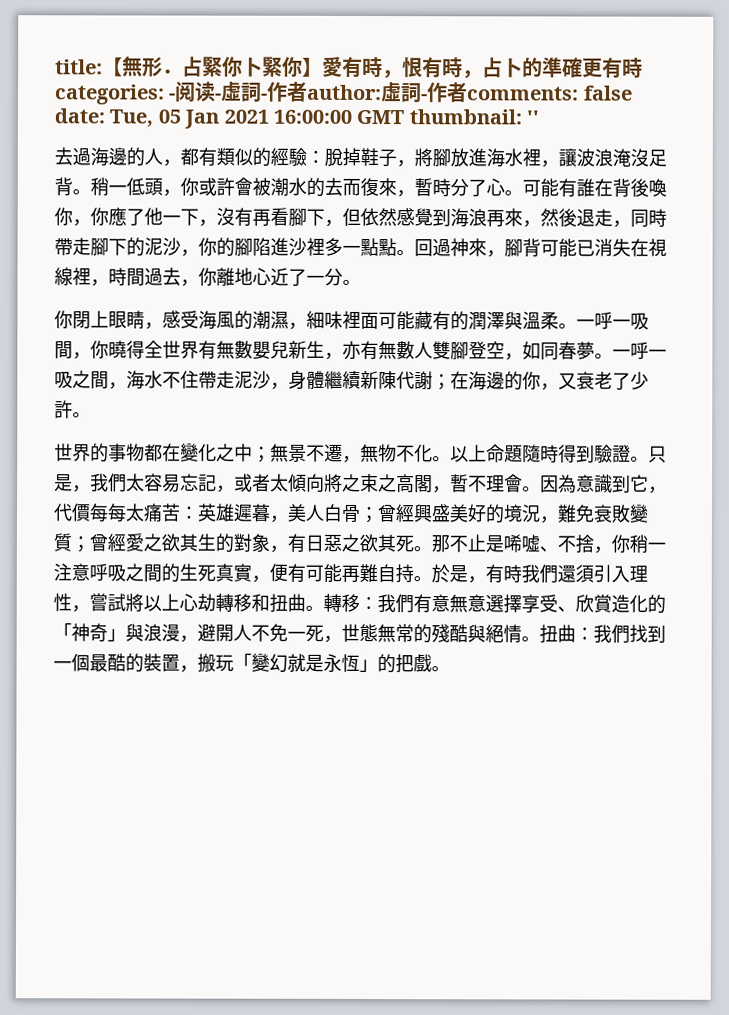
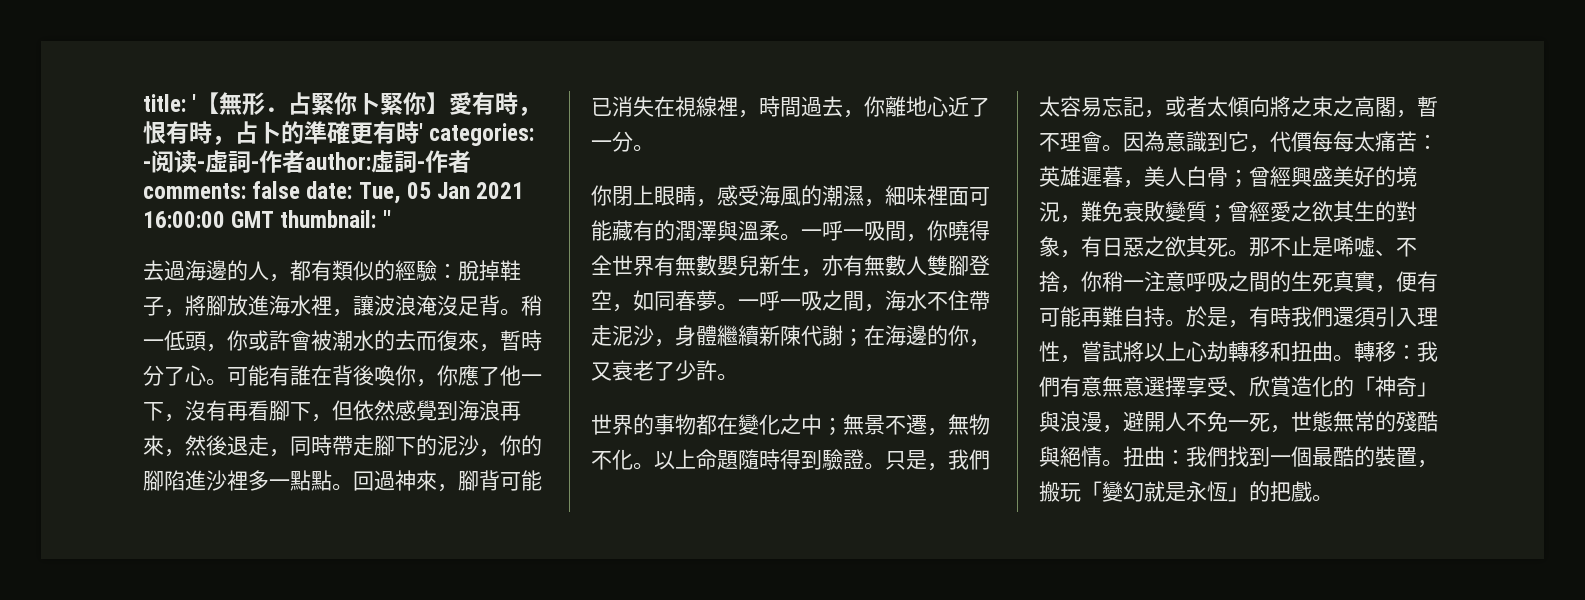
- title:【無形．占緊你卜緊你】愛有時，恨有時，占卜的準確更有時categories: -阅读-虛詞-作者author:虛詞-作者comments: false date: Tue, 05 Jan 2021 16:00:00 GMT thumbnail: ''
+ title: '【無形．占緊你卜緊你】愛有時，恨有時，占卜的準確更有時' categories: -阅读-虛詞-作者author:虛詞-作者comments: false date: Tue, 05 Jan 2021 16:00:00 GMT thumbnail: ''

